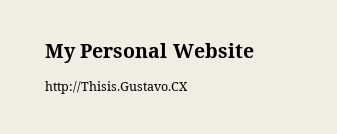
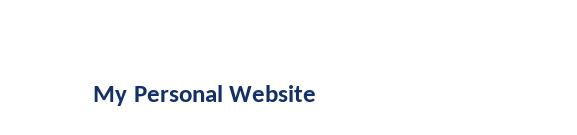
- http://Thisis.Gustavo.CX

